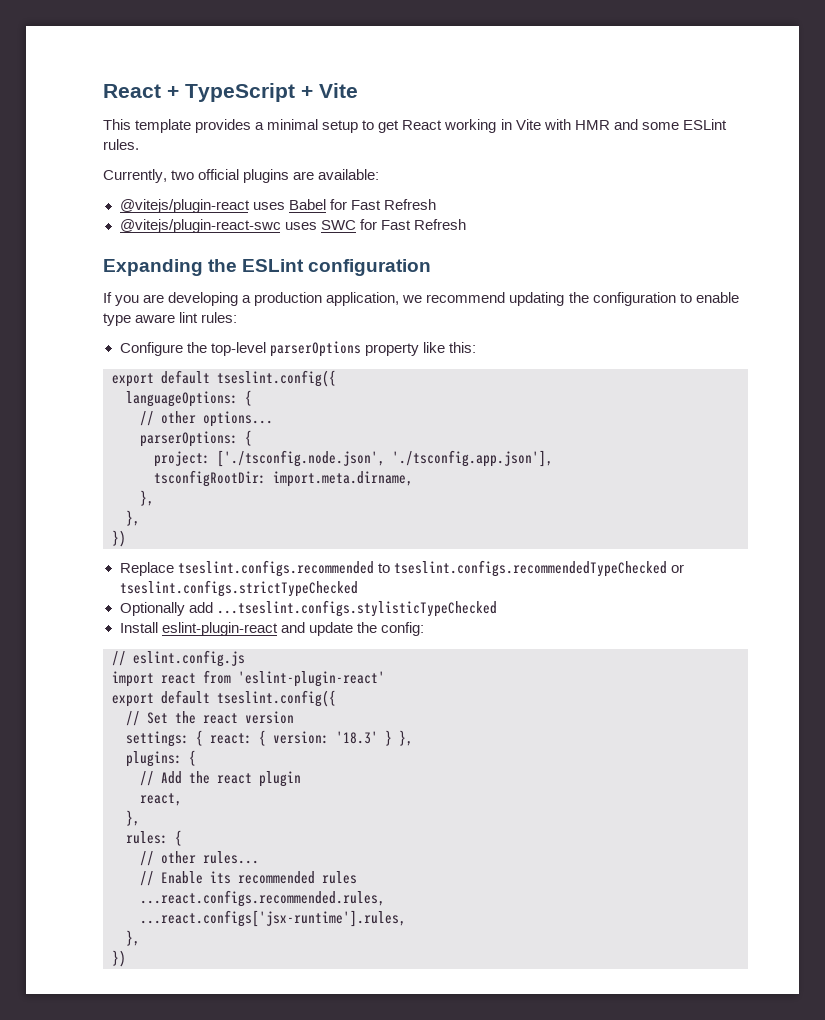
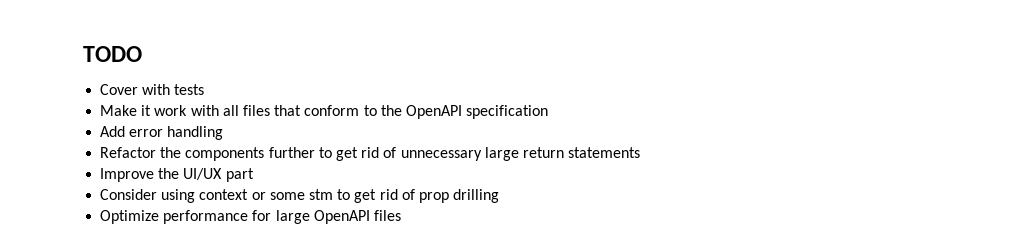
- React + TypeScript + Vite
- This template provides a minimal setup to get React working in Vite with HMR and some ESLint rules.
- Currently, two official plugins are available:
- @vitejs/plugin-react uses Babel for Fast Refresh
- @vitejs/plugin-react-swc uses SWC for Fast Refresh
- Expanding the ESLint configuration
- If you are developing a production application, we recommend updating the configuration to enable type aware lint rules:
- Configure the top-level parserOptions property like this:
- export default tseslint.config({
- languageOptions: {
- // other options...
- parserOptions: {
- project: ['./tsconfig.node.json', './tsconfig.app.json'],
- tsconfigRootDir: import.meta.dirname,
- },
- },
- })
- Replace tseslint.configs.recommended to tseslint.configs.recommendedTypeChecked or tseslint.configs.strictTypeChecked
- Optionally add ...tseslint.configs.stylisticTypeChecked
- Install eslint-plugin-react and update the config:
- // eslint.config.js
- import react from 'eslint-plugin-react'
- export default tseslint.config({
- // Set the react version
- settings: { react: { version: '18.3' } },
- plugins: {
- // Add the react plugin
- react,
- },
- rules: {
- // other rules...
- // Enable its recommended rules
- ...react.configs.recommended.rules,
- ...react.configs['jsx-runtime'].rules,
- },
- })
+ TODO
+ Cover with tests
+ Make it work with all files that conform to the OpenAPI specification
+ Add error handling
+ Refactor the components further to get rid of unnecessary large return statements
+ Improve the UI/UX part
+ Consider using context or some stm to get rid of prop drilling
+ Optimize performance for large OpenAPI files

